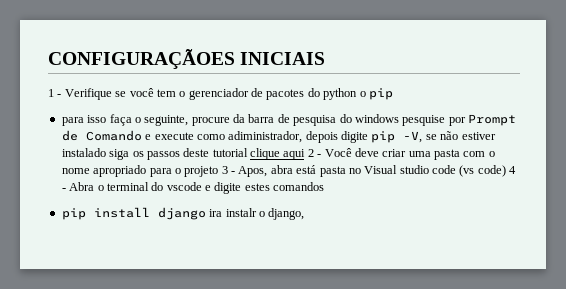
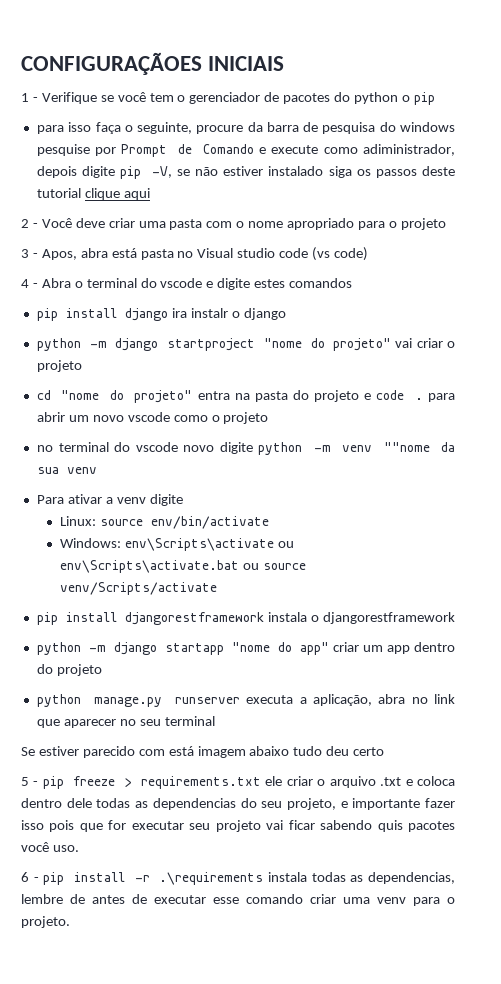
- para isso faça o seguinte, procure da barra de pesquisa do windows pesquise por Prompt de Comando e execute como adiministrador, depois digite pip -V, se não estiver instalado siga os passos deste tutorial clique aqui 2 - Você deve criar uma pasta com o nome apropriado para o projeto 3 - Apos, abra está pasta no Visual studio code (vs code) 4 - Abra o terminal do vscode e digite estes comandos
+ para isso faça o seguinte, procure da barra de pesquisa do windows pesquise por Prompt de Comando e execute como adiministrador, depois digite pip -V, se não estiver instalado siga os passos deste tutorial clique aqui
+ 2 - Você deve criar uma pasta com o nome apropriado para o projeto
+ 3 - Apos, abra está pasta no Visual studio code (vs code)
+ 4 - Abra o terminal do vscode e digite estes comandos
- pip install django ira instalr o django,
+ pip install django ira instalr o django
+ python -m django startproject "nome do projeto" vai criar o projeto
+ cd "nome do projeto" entra na pasta do projeto e code . para abrir um novo vscode como o projeto
+ no terminal do vscode novo digite python -m venv ""nome da sua venv
+ Para ativar a venv digite
+ Linux: source env/bin/activate
+ Windows: env\Scripts\activate ou env\Scripts\activate.bat ou source venv/Scripts/activate
+ pip install djangorestframework instala o djangorestframework
+ python -m django startapp "nome do app" criar um app dentro do projeto
+ python manage.py runserver executa a aplicação, abra no link que aparecer no seu terminal
+ Se estiver parecido com está imagem abaixo tudo deu certo
+ 5 - pip freeze > requirements.txt ele criar o arquivo .txt e coloca dentro dele todas as dependencias do seu projeto, e importante fazer isso pois que for executar seu projeto vai ficar sabendo quis pacotes você uso.
+ 6 - pip install -r .\requirements instala todas as dependencias, lembre de antes de executar esse comando criar uma venv para o projeto.

